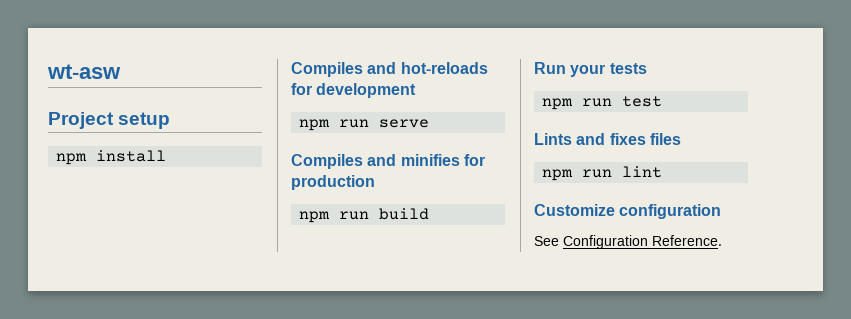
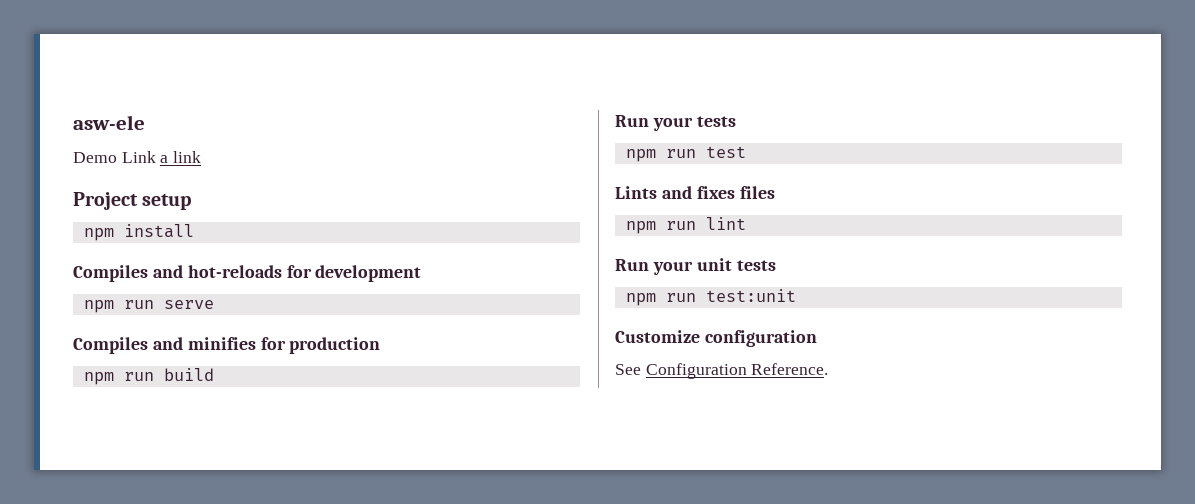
- wt-asw
+ asw-ele
+ Demo Link a link
+ Run your unit tests
+ npm run test:unit

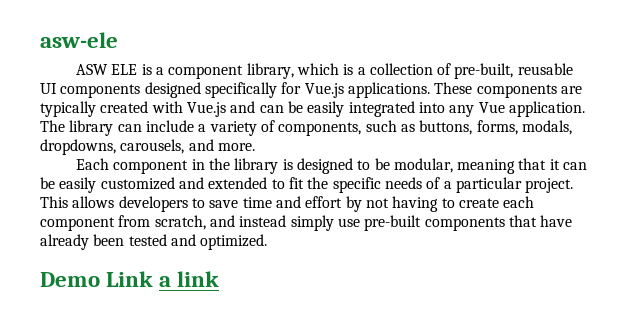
+ ASW ELE is a component library, which is a collection of pre-built, reusable UI components designed specifically for Vue.js applications. These components are typically created with Vue.js and can be easily integrated into any Vue application. The library can include a variety of components, such as buttons, forms, modals, dropdowns, carousels, and more.
+ Each component in the library is designed to be modular, meaning that it can be easily customized and extended to fit the specific needs of a particular project. This allows developers to save time and effort by not having to create each component from scratch, and instead simply use pre-built components that have already been tested and optimized.
  Demo Link a link
- Project setup
- npm install
- Compiles and hot-reloads for development
- npm run serve
- Compiles and minifies for production
- npm run build
- Run your tests
- npm run test
- Lints and fixes files
- npm run lint
- Run your unit tests
- npm run test:unit
- Customize configuration
- See Configuration Reference.

